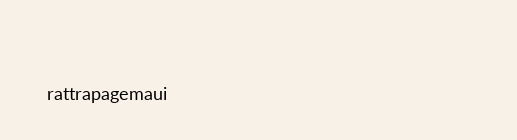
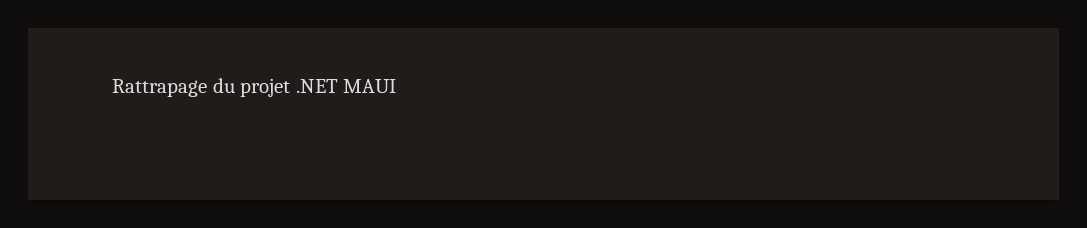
- rattrapagemaui
+ Rattrapage du projet .NET MAUI

